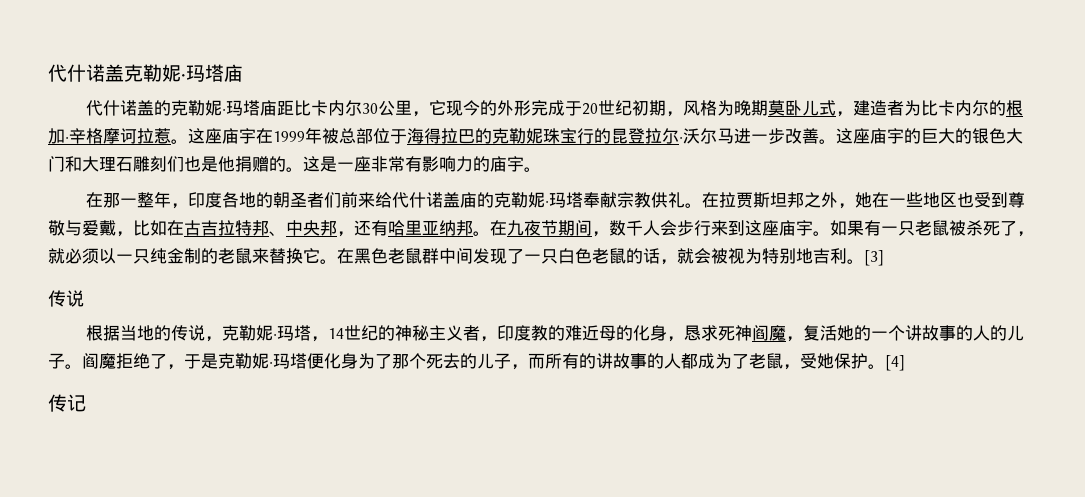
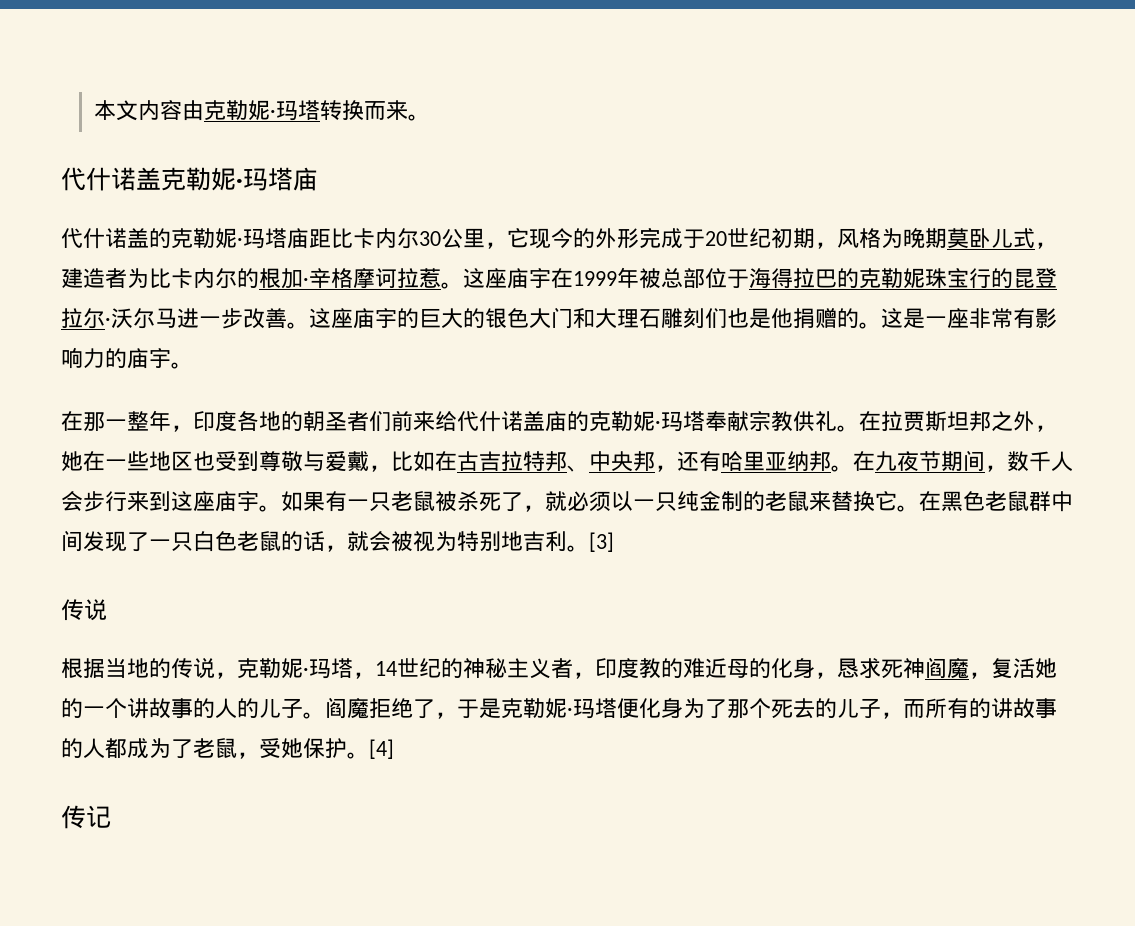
+ 本文内容由克勒妮·玛塔转换而来。

